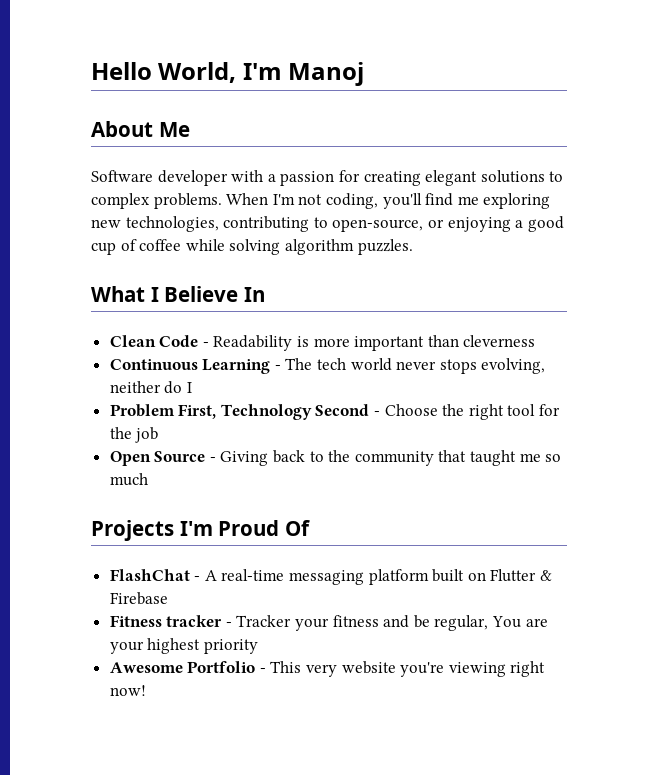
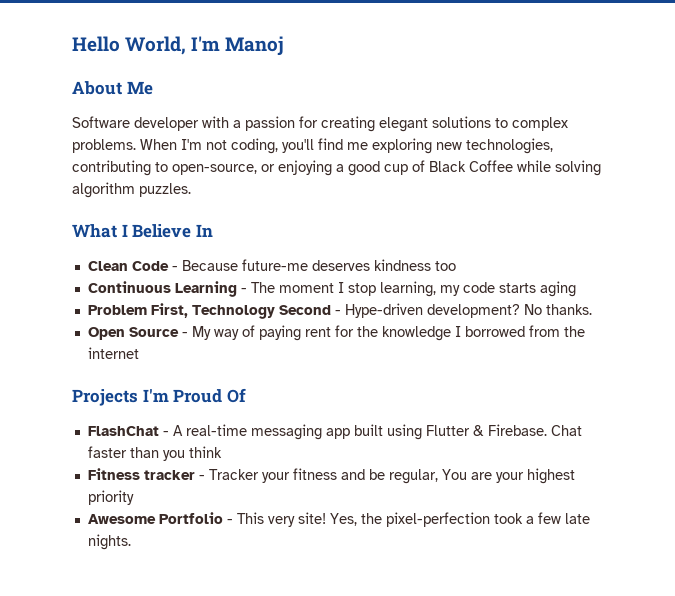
- When I'm not coding, you'll find me exploring new technologies, contributing to open-source, or enjoying a good cup of coffee while solving algorithm puzzles.
+ When I'm not coding, you'll find me exploring new technologies, contributing to open-source, or enjoying a good cup of Black Coffee while solving algorithm puzzles.
- Clean Code - Readability is more important than cleverness
- Continuous Learning - The tech world never stops evolving, neither do I
+ Clean Code - Because future-me deserves kindness too
+ Continuous Learning - The moment I stop learning, my code starts aging
- Problem First, Technology Second - Choose the right tool for the job
- Open Source - Giving back to the community that taught me so much
+ Problem First, Technology Second - Hype-driven development? No thanks.
+ Open Source - My way of paying rent for the knowledge I borrowed from the internet
- FlashChat - A real-time messaging platform built on Flutter & Firebase
+ FlashChat - A real-time messaging app built using Flutter & Firebase. Chat faster than you think
- Awesome Portfolio - This very website you're viewing right now!
+ Awesome Portfolio - This very site! Yes, the pixel-perfection took a few late nights.

